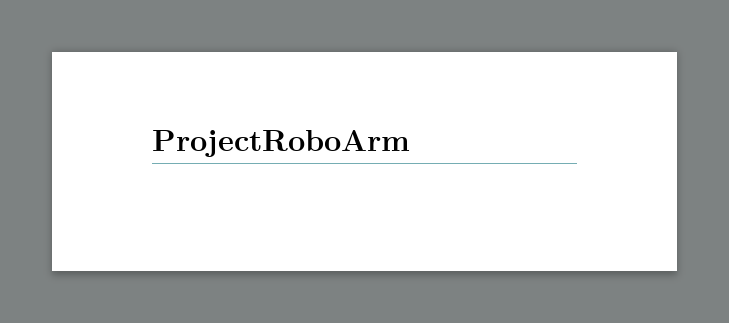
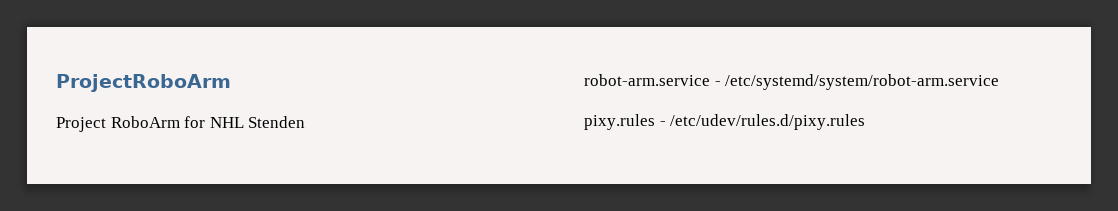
+ Project RoboArm for NHL Stenden
+ robot-arm.service - /etc/systemd/system/robot-arm.service
+ pixy.rules - /etc/udev/rules.d/pixy.rules

